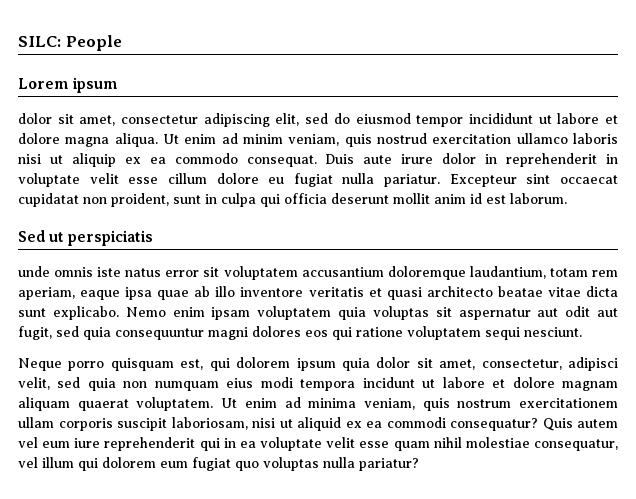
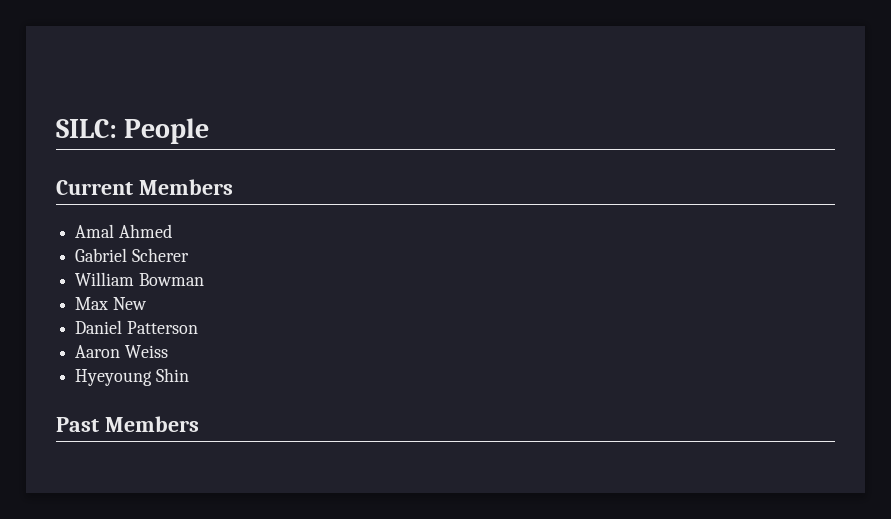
- Lorem ipsum
- dolor sit amet, consectetur adipiscing elit, sed do eiusmod tempor incididunt ut labore et dolore magna aliqua. Ut enim ad minim veniam, quis nostrud exercitation ullamco laboris nisi ut aliquip ex ea commodo consequat. Duis aute irure dolor in reprehenderit in voluptate velit esse cillum dolore eu fugiat nulla pariatur. Excepteur sint occaecat cupidatat non proident, sunt in culpa qui officia deserunt mollit anim id est laborum.
- Sed ut perspiciatis
- unde omnis iste natus error sit voluptatem accusantium doloremque laudantium, totam rem aperiam, eaque ipsa quae ab illo inventore veritatis et quasi architecto beatae vitae dicta sunt explicabo. Nemo enim ipsam voluptatem quia voluptas sit aspernatur aut odit aut fugit, sed quia consequuntur magni dolores eos qui ratione voluptatem sequi nesciunt.
- Neque porro quisquam est, qui dolorem ipsum quia dolor sit amet, consectetur, adipisci velit, sed quia non numquam eius modi tempora incidunt ut labore et dolore magnam aliquam quaerat voluptatem. Ut enim ad minima veniam, quis nostrum exercitationem ullam corporis suscipit laboriosam, nisi ut aliquid ex ea commodi consequatur? Quis autem vel eum iure reprehenderit qui in ea voluptate velit esse quam nihil molestiae consequatur, vel illum qui dolorem eum fugiat quo voluptas nulla pariatur?
+ Current Members
+ Amal Ahmed
+ Gabriel Scherer
+ William Bowman
+ Max New
+ Daniel Patterson
+ Aaron Weiss
+ Hyeyoung Shin
+ Past Members

